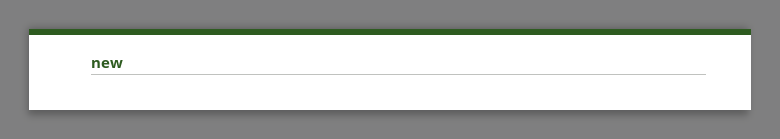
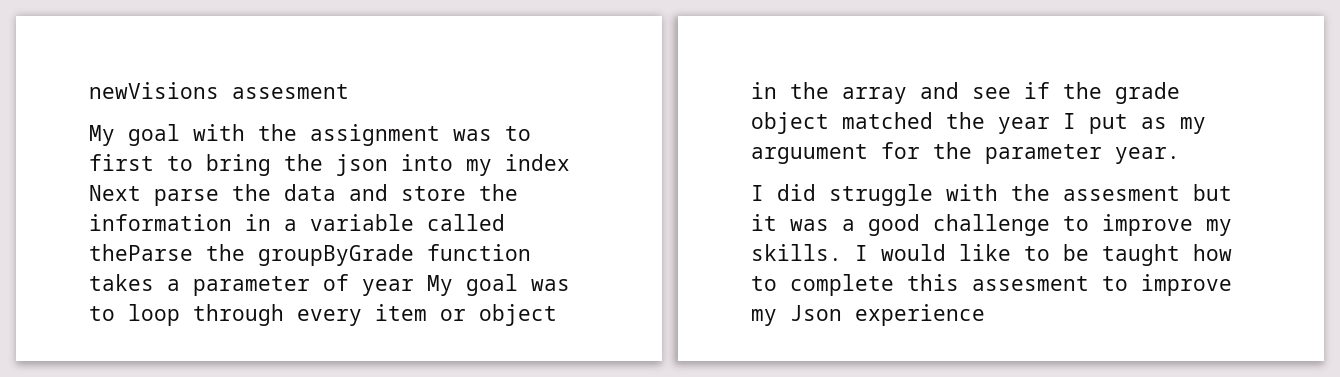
- new
+ newVisions assesment
+ My goal with the assignment was to first to bring the json into my index Next parse the data and store the information in a variable called theParse the groupByGrade function takes a parameter of year My goal was to loop through every item or object in the array and see if the grade object matched the year I put as my arguument for the parameter year.
+ I did struggle with the assesment but it was a good challenge to improve my skills. I would like to be taught how to complete this assesment to improve my Json experience

